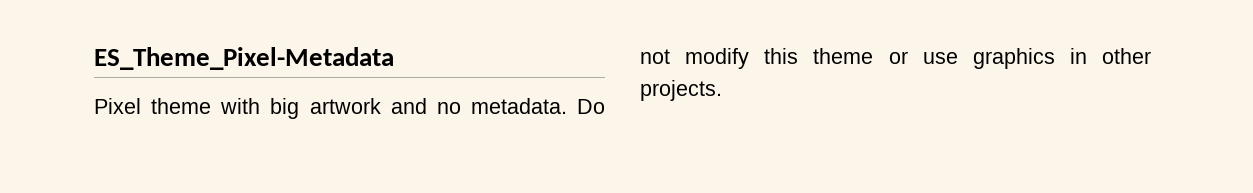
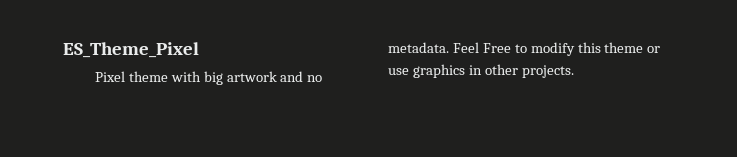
- ES_Theme_Pixel-Metadata
+ ES_Theme_Pixel
- Do not modify this theme or use graphics in other projects.
+ Feel Free to modify this theme or use graphics in other projects.

